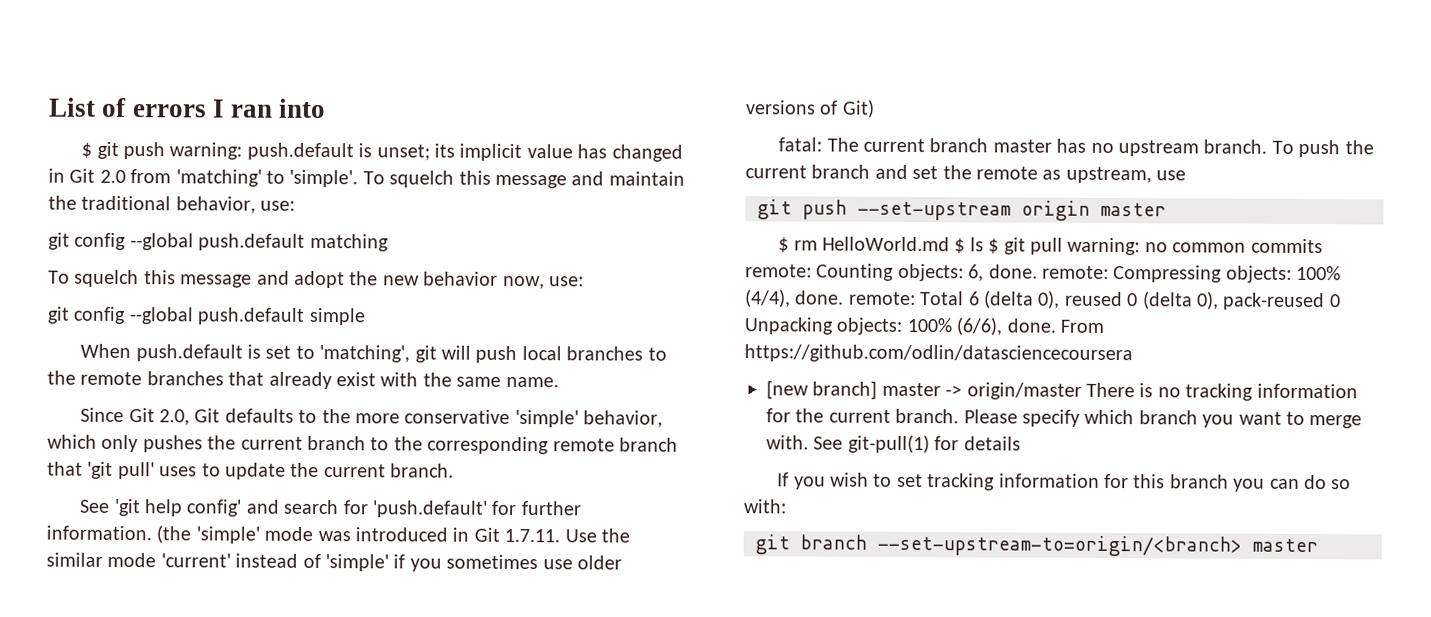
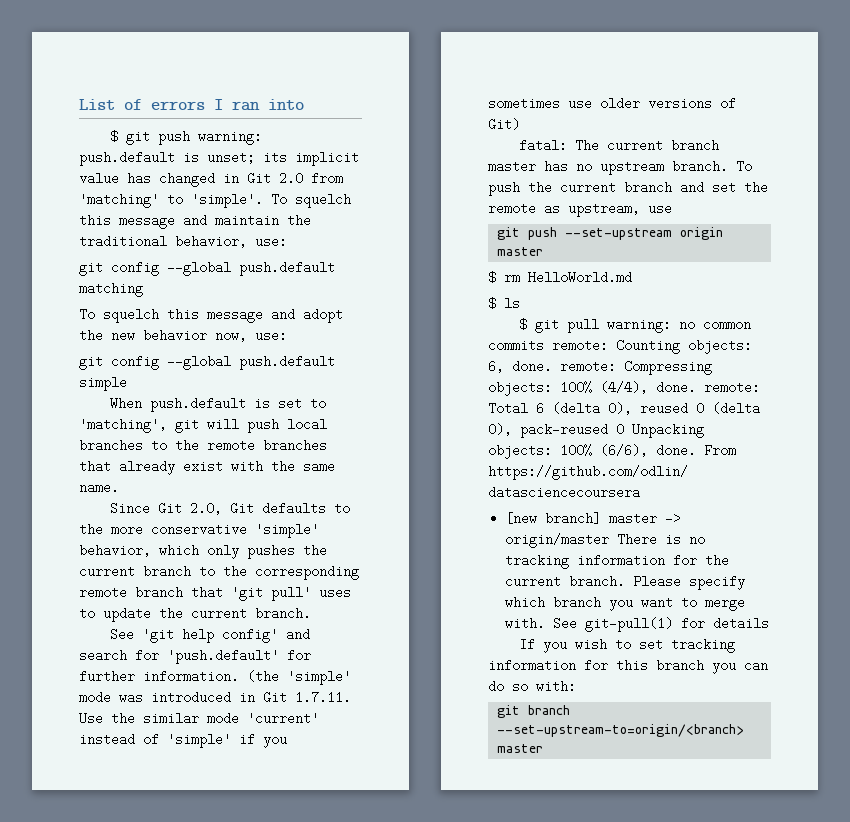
- $ rm HelloWorld.md $ ls $ git pull warning: no common commits remote: Counting objects: 6, done. remote: Compressing objects: 100% (4/4), done. remote: Total 6 (delta 0), reused 0 (delta 0), pack-reused 0 Unpacking objects: 100% (6/6), done.
+ $ rm HelloWorld.md
+ $ ls
+ $ git pull warning: no common commits remote: Counting objects: 6, done. remote: Compressing objects: 100% (4/4), done. remote: Total 6 (delta 0), reused 0 (delta 0), pack-reused 0 Unpacking objects: 100% (6/6), done.

